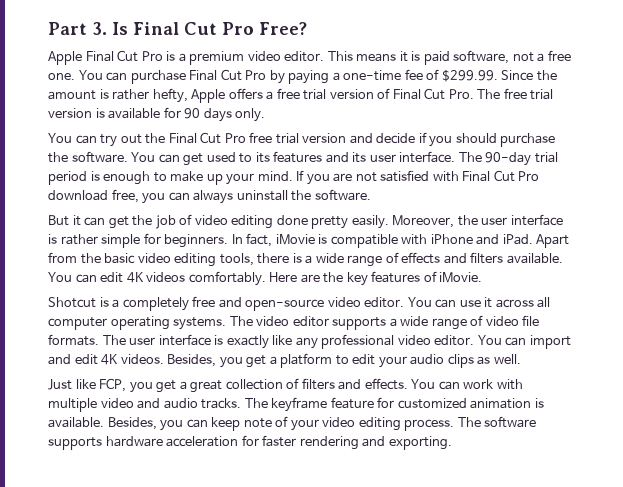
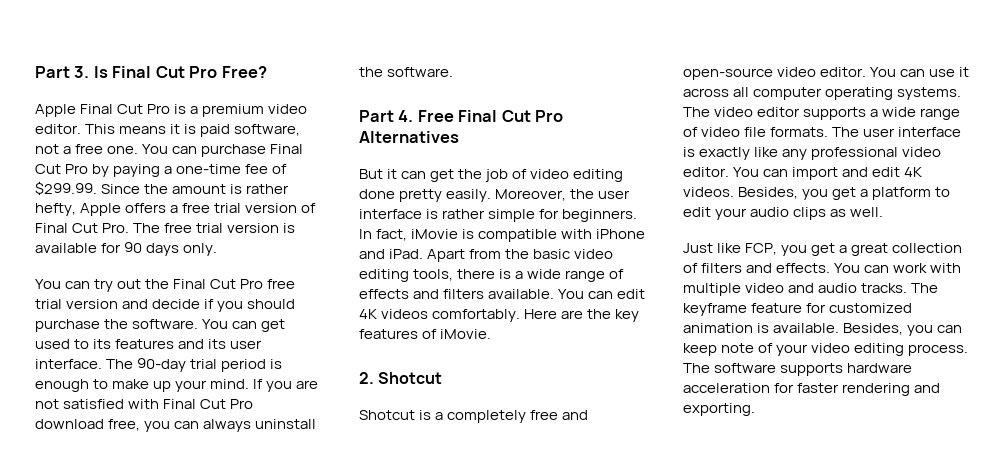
+ Part 4. Free Final Cut Pro Alternatives
+ 2. Shotcut

